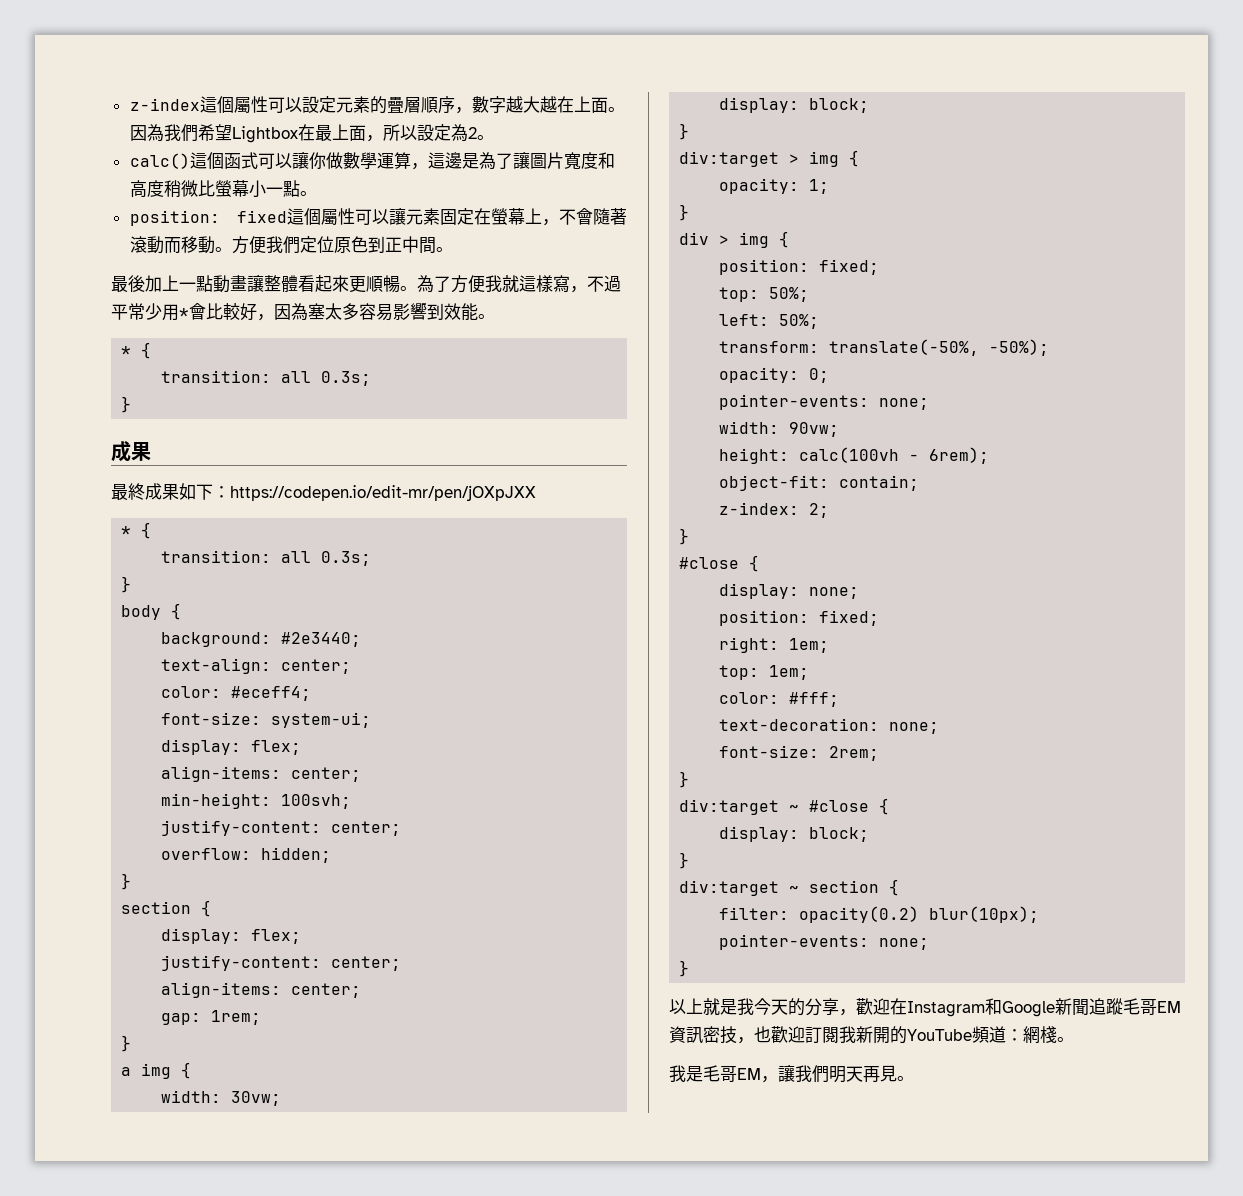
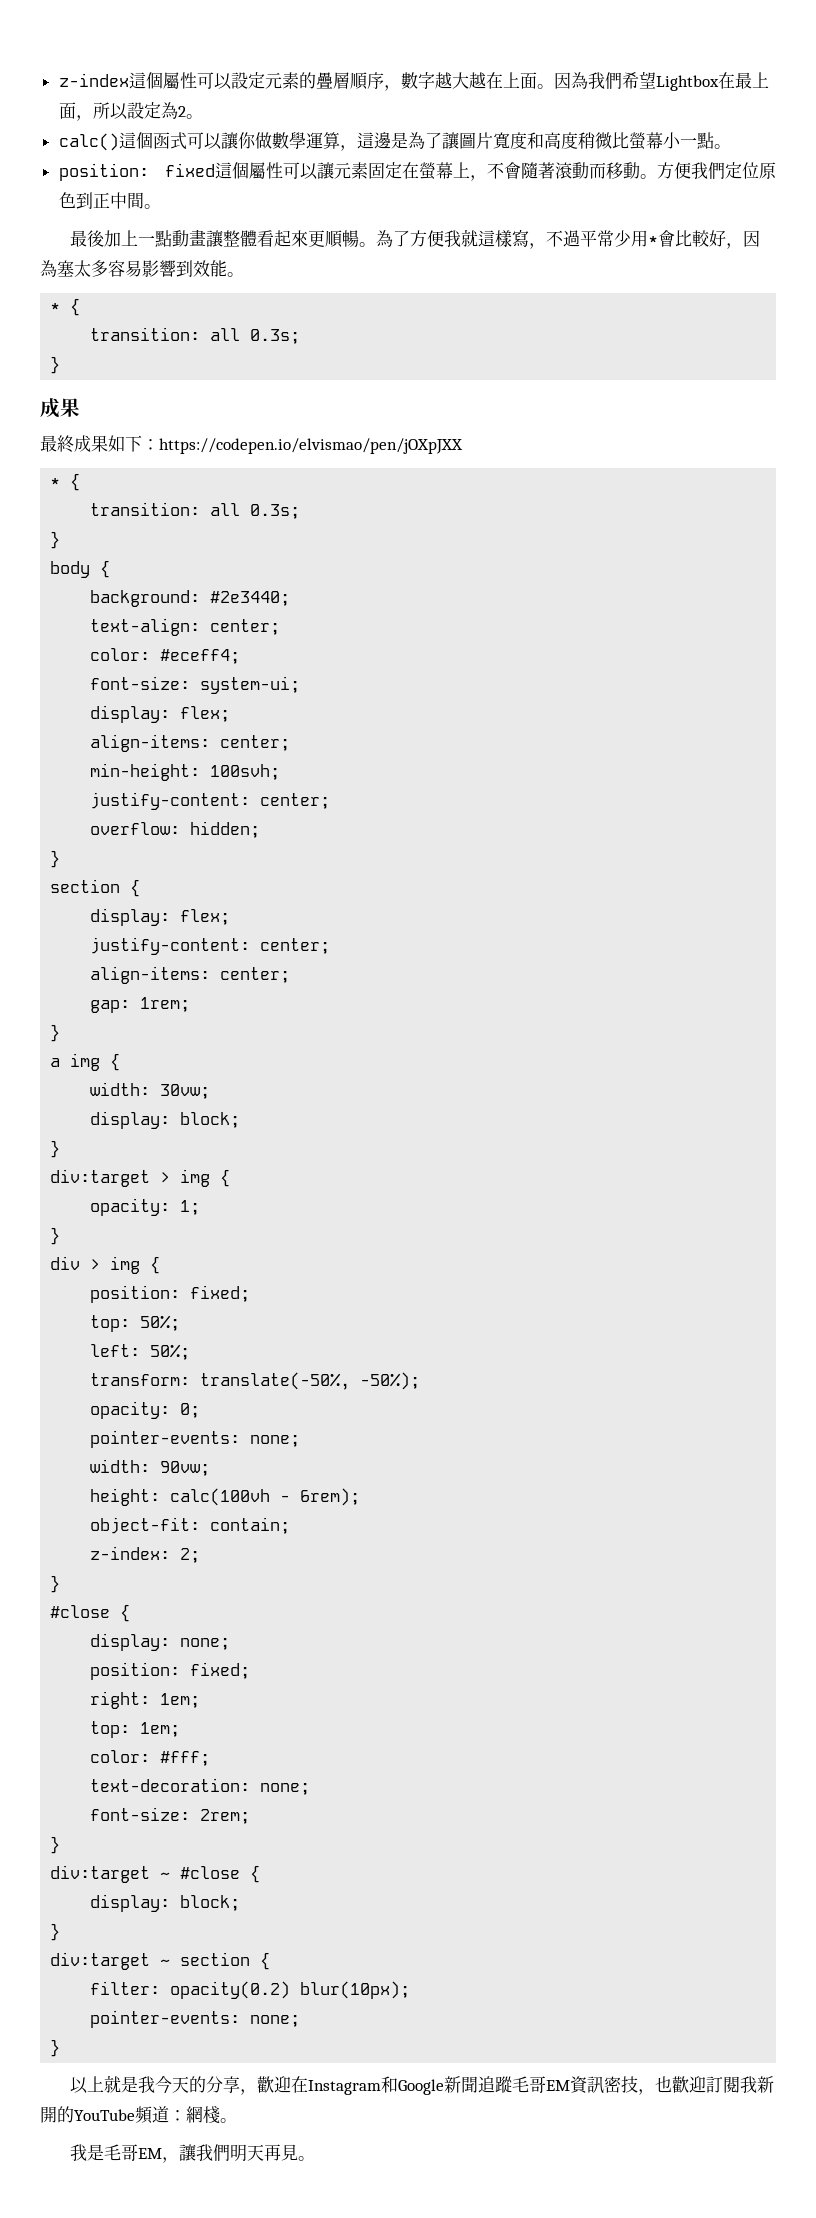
- 最終成果如下：https://codepen.io/edit-mr/pen/jOXpJXX
+ 最終成果如下：https://codepen.io/elvismao/pen/jOXpJXX

